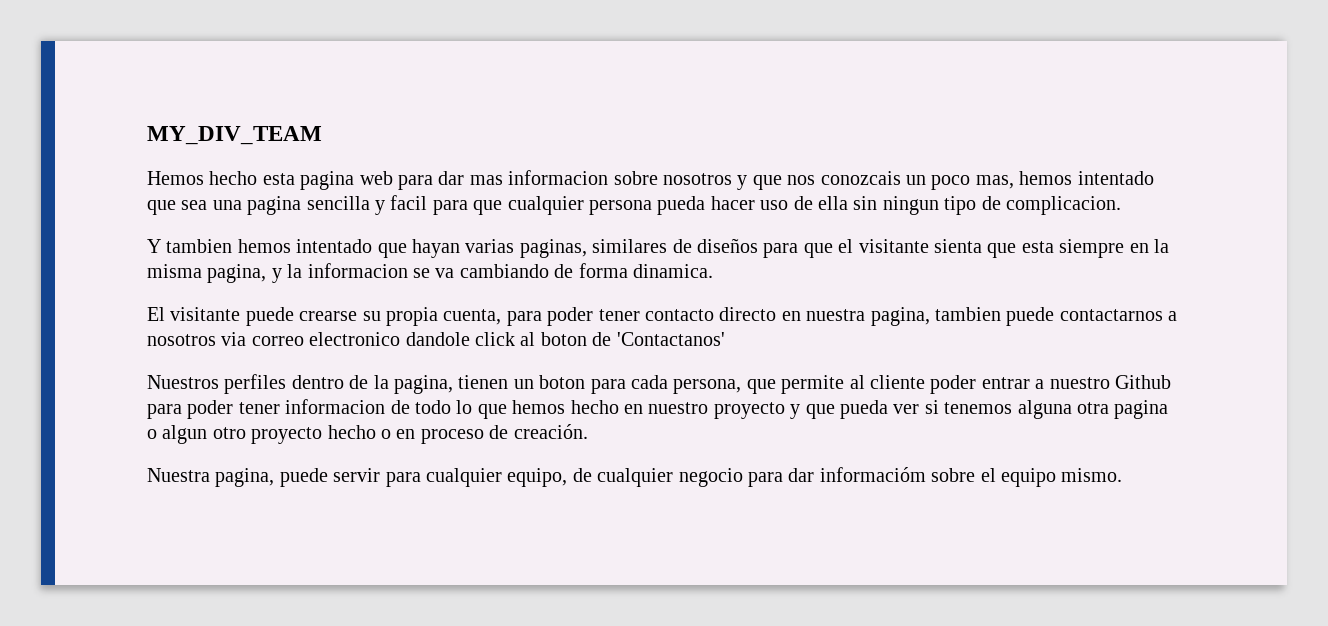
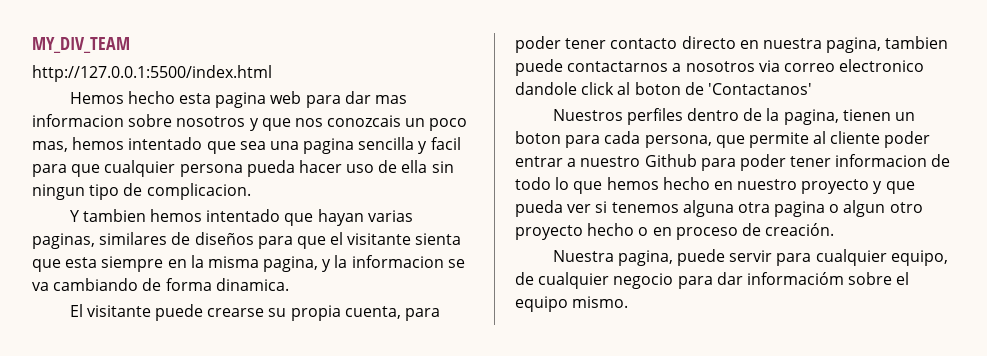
+ http://127.0.0.1:5500/index.html

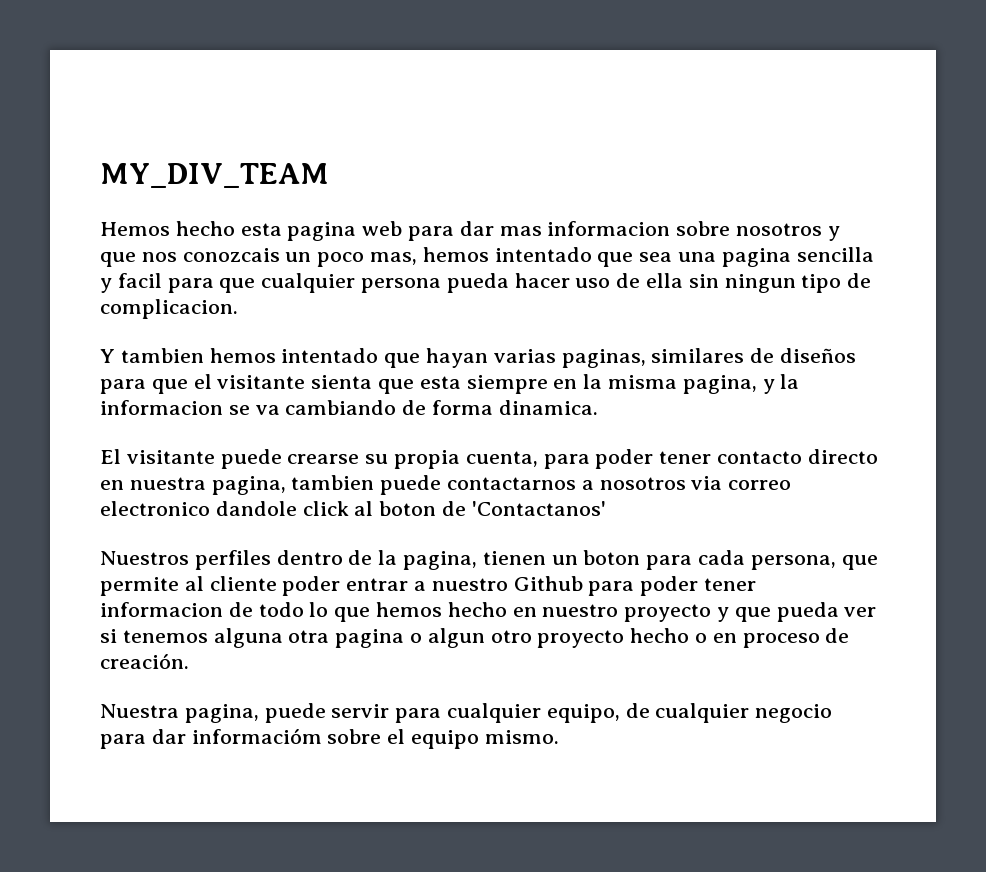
- http://127.0.0.1:5500/index.html

